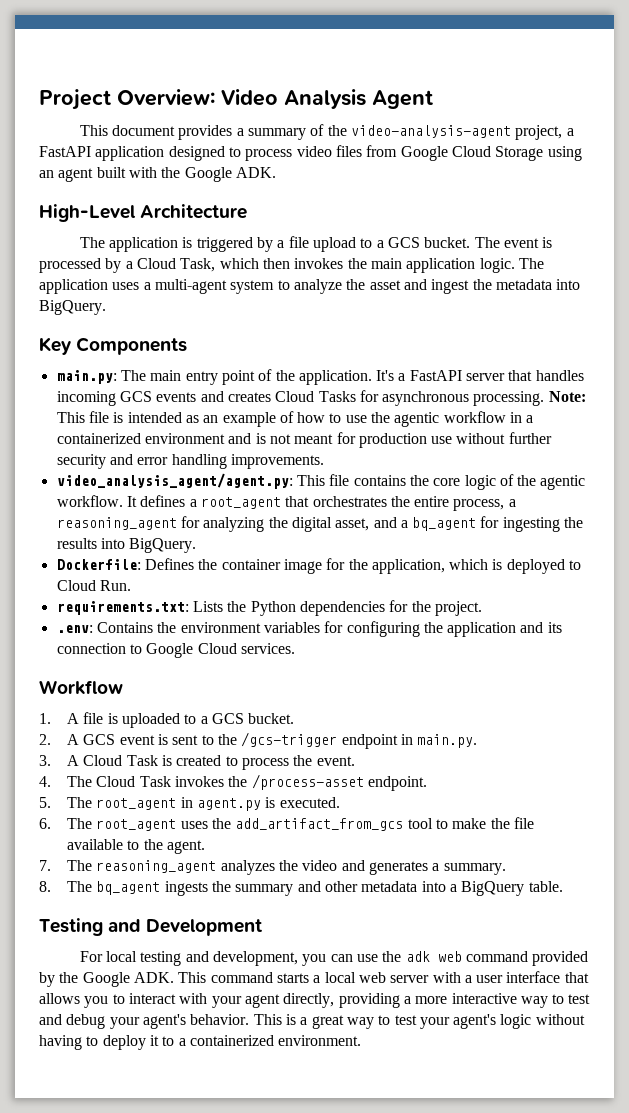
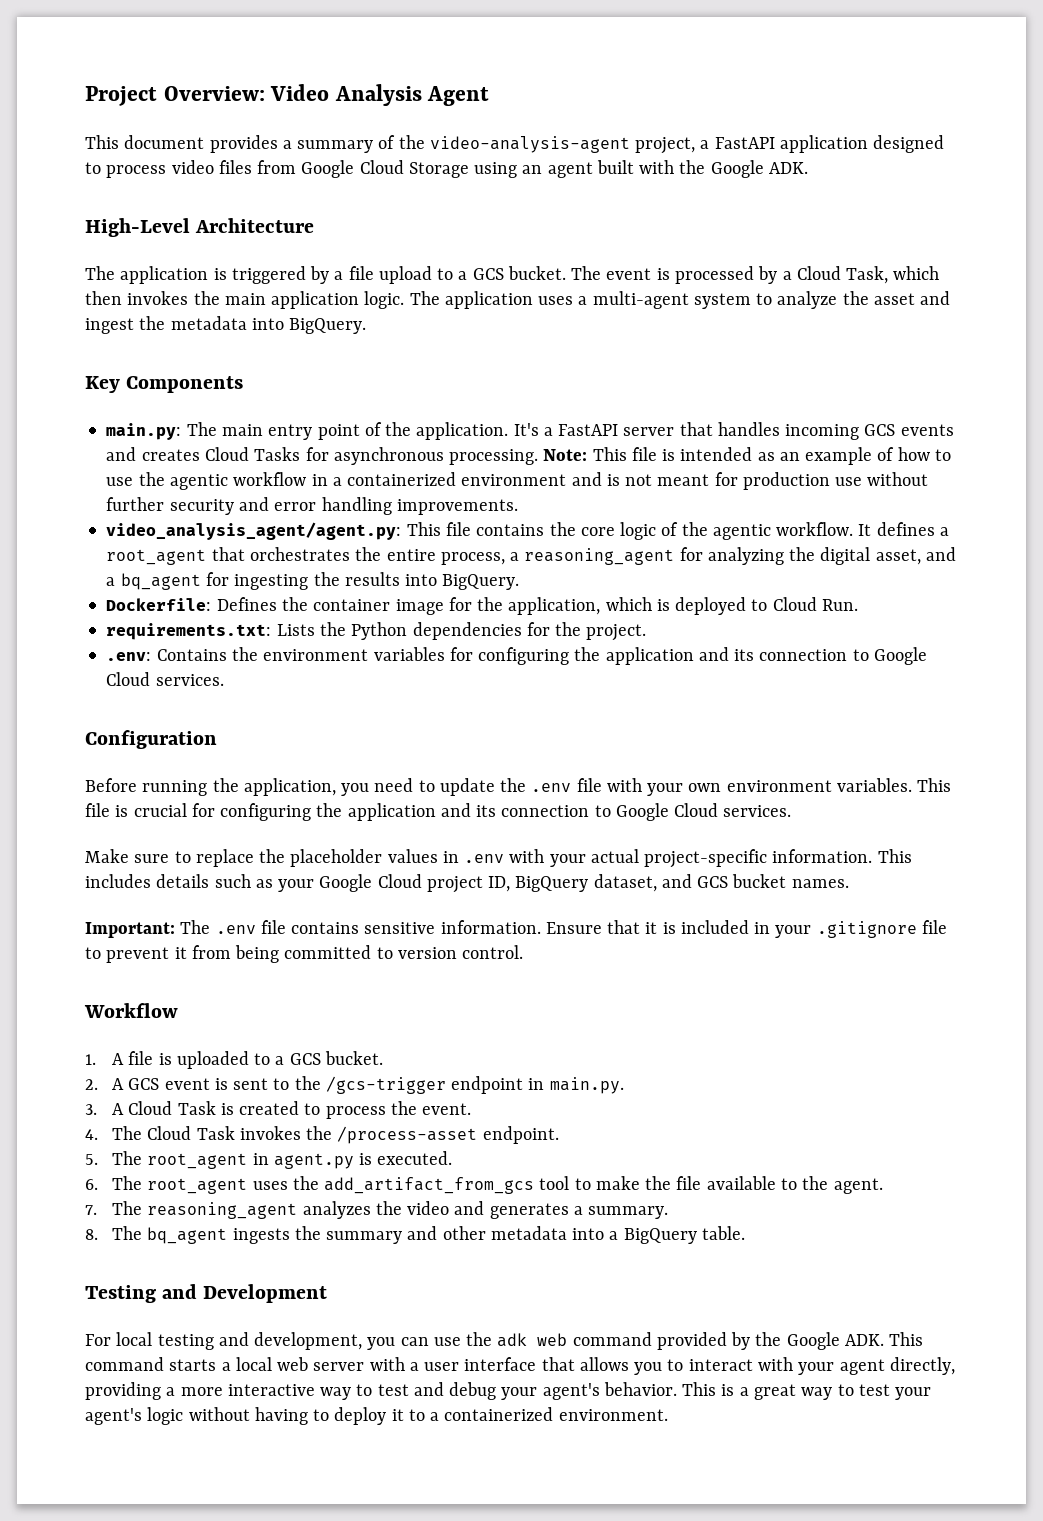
+ Configuration
+ Before running the application, you need to update the .env file with your own environment variables. This file is crucial for configuring the application and its connection to Google Cloud services.
+ Make sure to replace the placeholder values in .env with your actual project-specific information. This includes details such as your Google Cloud project ID, BigQuery dataset, and GCS bucket names.
+ Important: The .env file contains sensitive information. Ensure that it is included in your .gitignore file to prevent it from being committed to version control.

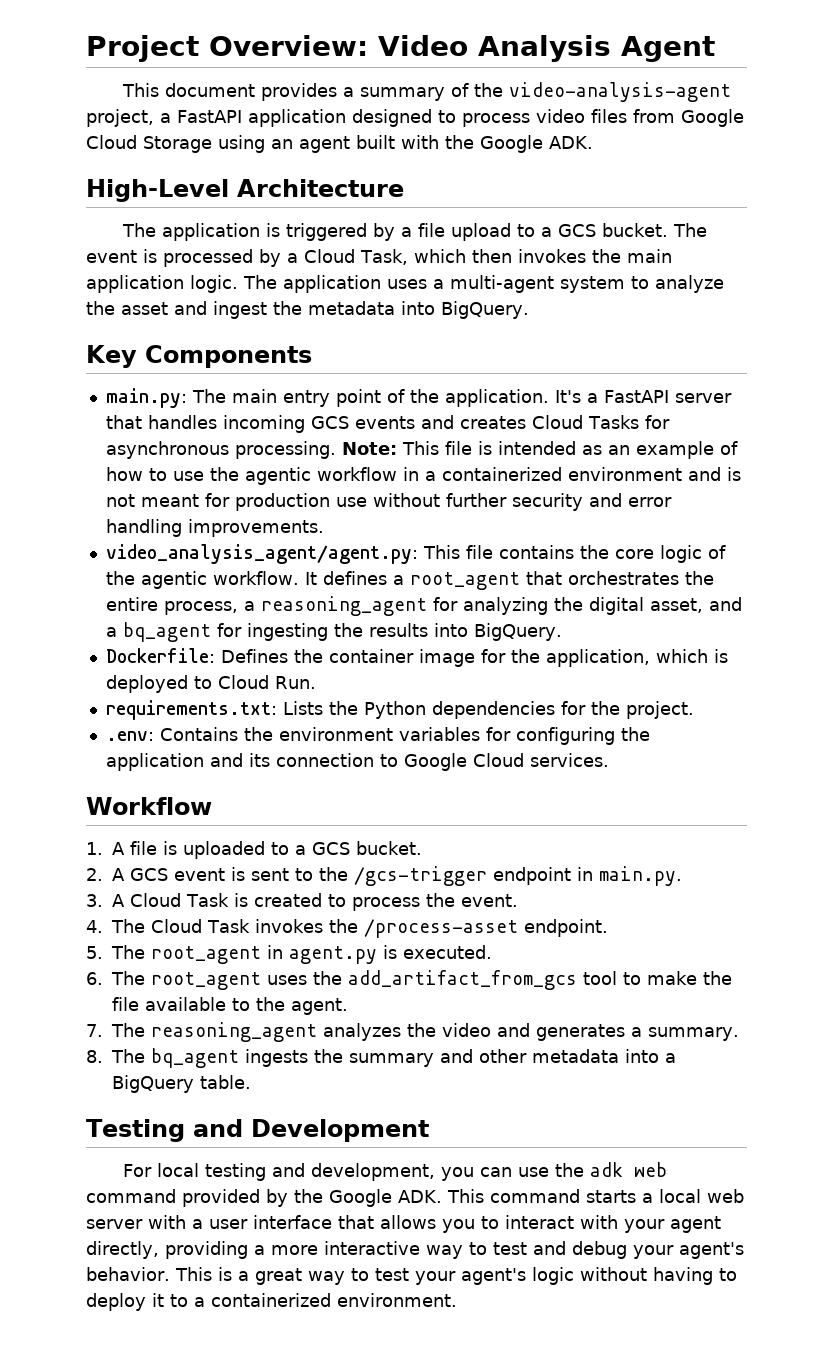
- Configuration
- Before running the application, you need to update the .env file with your own environment variables. This file is crucial for configuring the application and its connection to Google Cloud services.
- Make sure to replace the placeholder values in .env with your actual project-specific information. This includes details such as your Google Cloud project ID, BigQuery dataset, and GCS bucket names.
- Important: The .env file contains sensitive information. Ensure that it is included in your .gitignore file to prevent it from being committed to version control.

